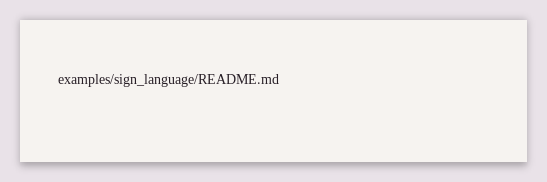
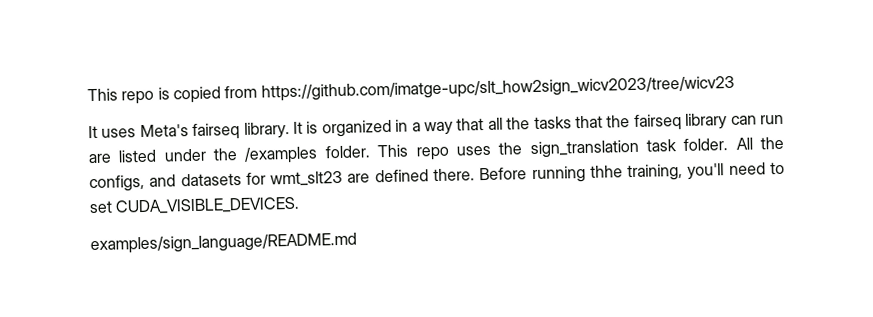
+ This repo is copied from https://github.com/imatge-upc/slt_how2sign_wicv2023/tree/wicv23
+ It uses Meta's fairseq library. It is organized in a way that all the tasks that the fairseq library can run are listed under the /examples folder. This repo uses the sign_translation task folder. All the configs, and datasets for wmt_slt23 are defined there. Before running thhe training, you'll need to set CUDA_VISIBLE_DEVICES.

